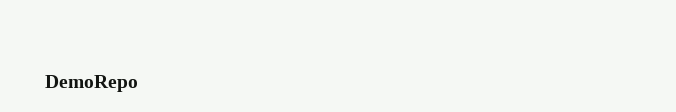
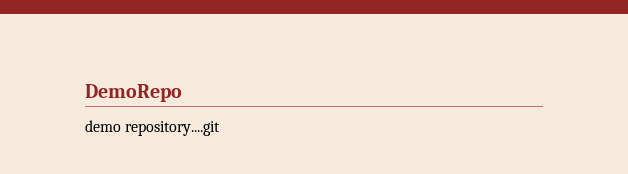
+ demo repository....git

